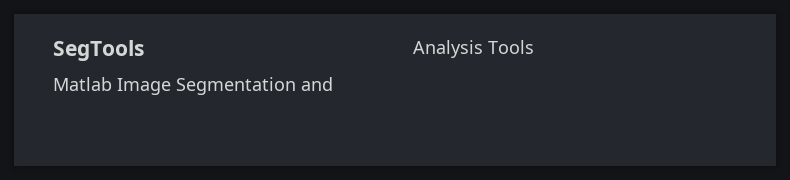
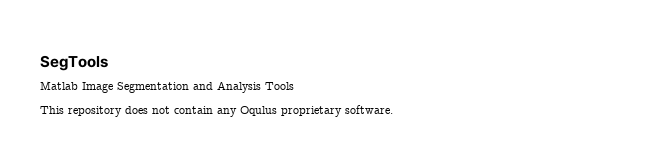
+ This repository does not contain any Oqulus proprietary software.

